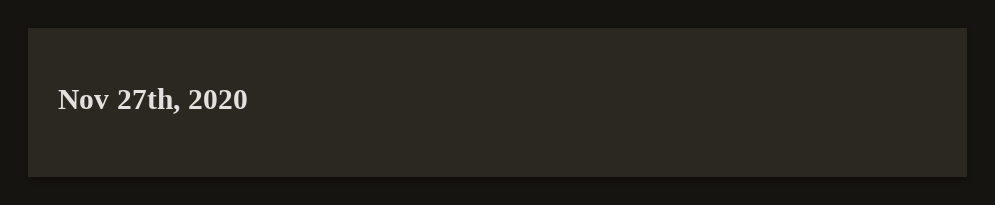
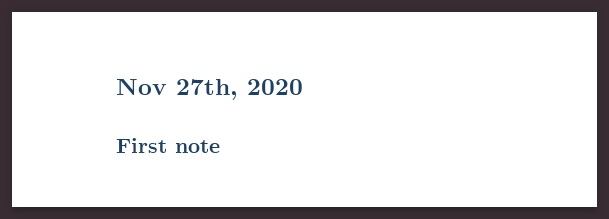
+ First note

